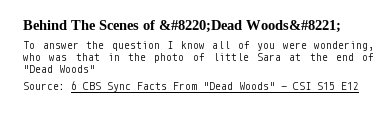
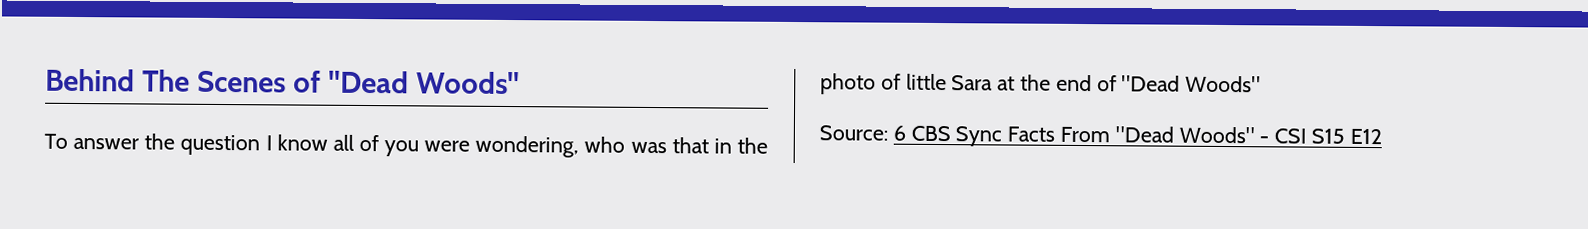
- Behind The Scenes of &#8220;Dead Woods&#8221;
+ Behind The Scenes of "Dead Woods"

